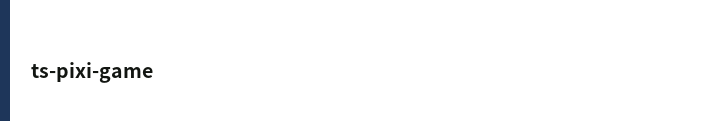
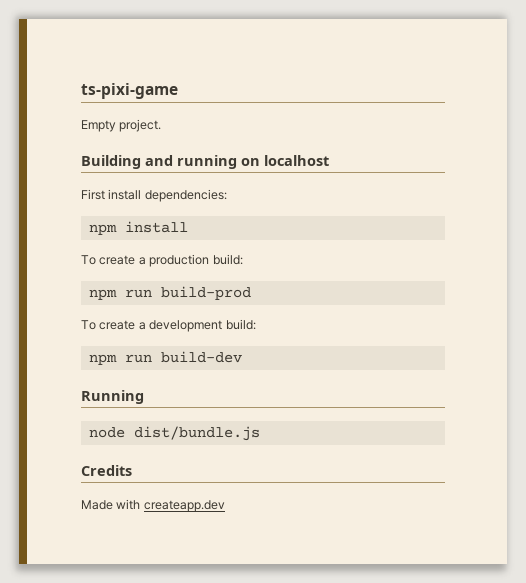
+ Empty project.
+ Building and running on localhost
+ First install dependencies:
+ npm install
+ To create a production build:
+ npm run build-prod
+ To create a development build:
+ npm run build-dev
+ Running
+ node dist/bundle.js
+ Credits
+ Made with createapp.dev

